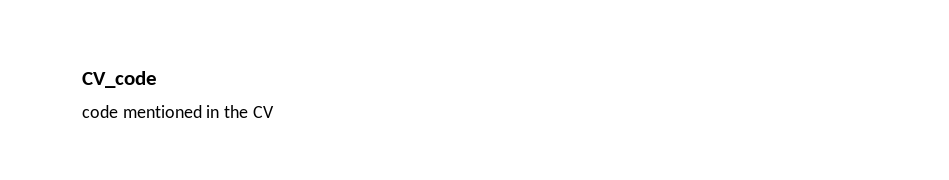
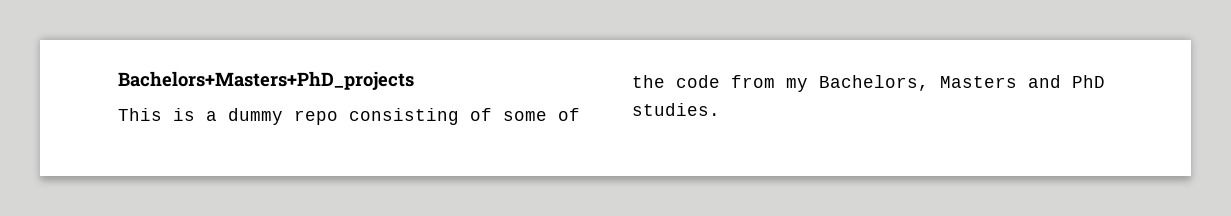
- CV_code
- code mentioned in the CV
+ Bachelors+Masters+PhD_projects
+ This is a dummy repo consisting of some of the code from my Bachelors, Masters and PhD studies.

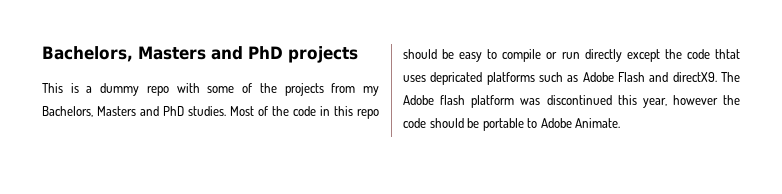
- Bachelors+Masters+PhD_projects
+ Bachelors, Masters and PhD projects
- This is a dummy repo consisting of some of the code from my Bachelors, Masters and PhD studies.
+ This is a dummy repo with some of the projects from my Bachelors, Masters and PhD studies.
+ Most of the code in this repo should be easy to compile or run directly except the code thtat uses depricated platforms such as Adobe Flash and directX9. The Adobe flash platform was discontinued this year, however the code should be portable to Adobe Animate.

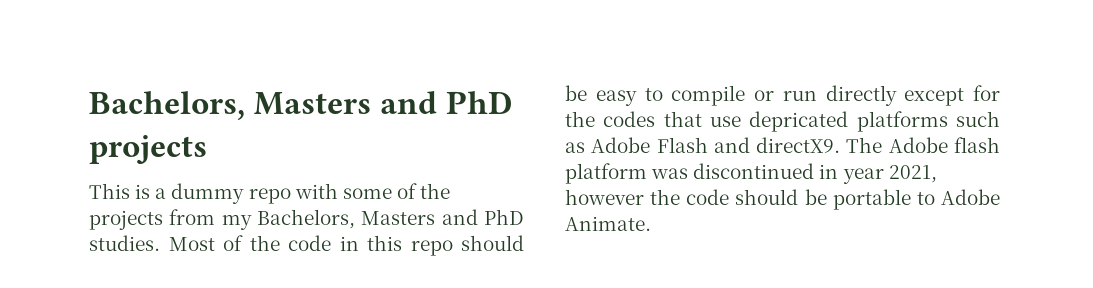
- Most of the code in this repo should be easy to compile or run directly except the code thtat uses depricated platforms such as Adobe Flash and directX9.
+ Most of the code in this repo should be easy to compile or run directly except for the codes that use depricated platforms such as Adobe Flash and directX9.
- The Adobe flash platform was discontinued this year, however the code should be portable to Adobe Animate.
+ The Adobe flash platform was discontinued in year 2021, however the code should be portable to Adobe Animate.

